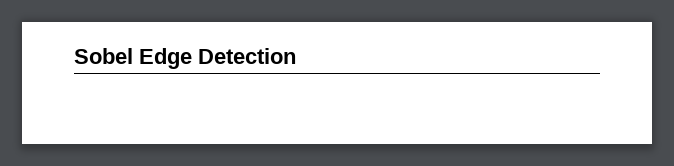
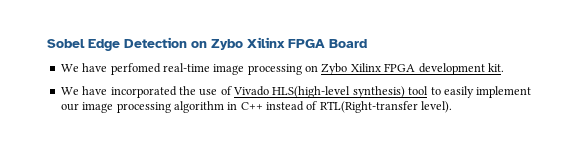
- Sobel Edge Detection
+ Sobel Edge Detection on Zybo Xilinx FPGA Board
+ We have perfomed real-time image processing on Zybo Xilinx FPGA development kit.
+ We have incorporated the use of Vivado HLS(high-level synthesis) tool to easily implement our image processing algorithm in C++ instead of RTL(Right-transfer level).

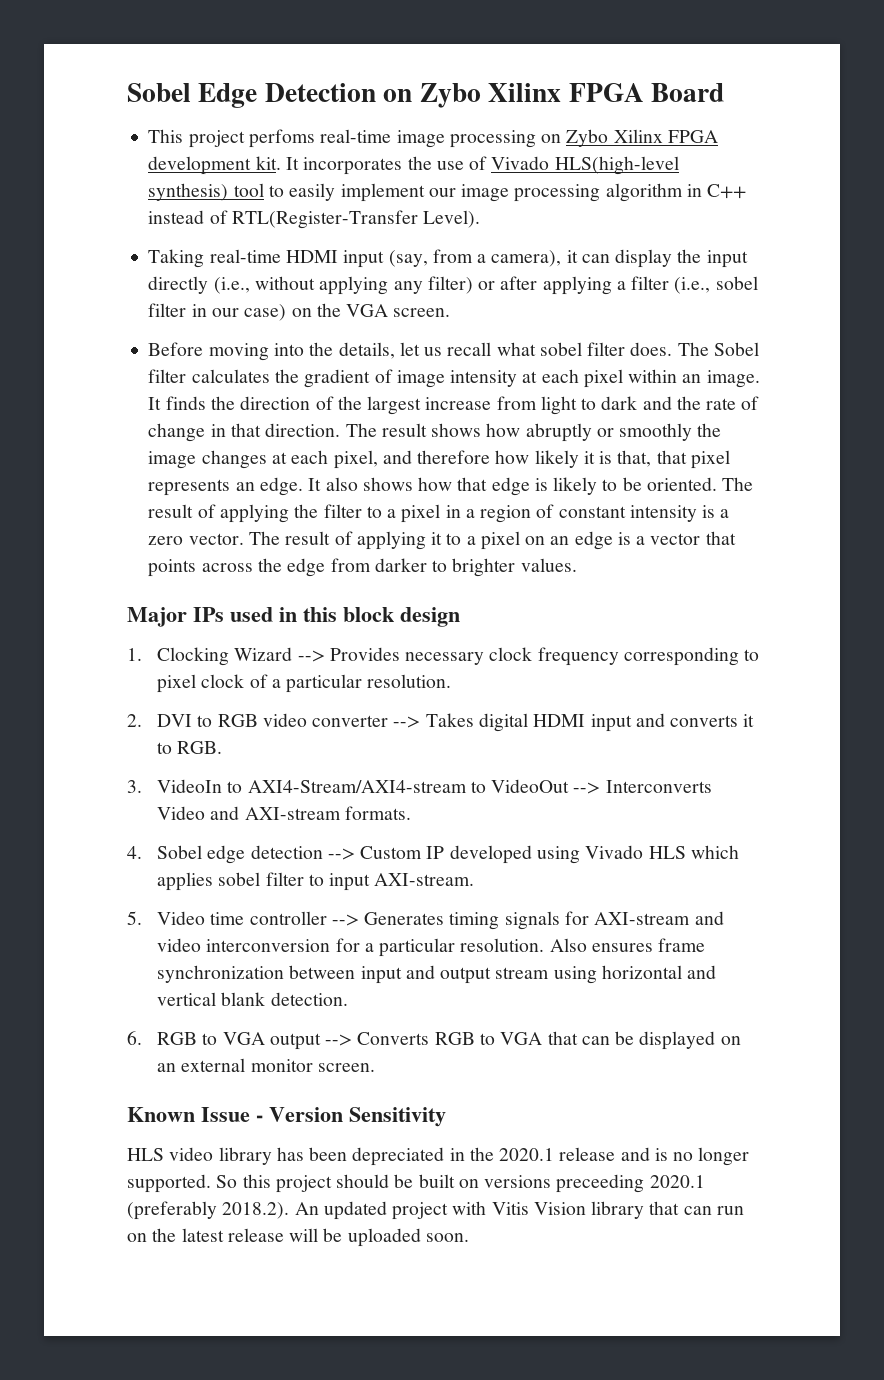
- We have perfomed real-time image processing on Zybo Xilinx FPGA development kit.
- We have incorporated the use of Vivado HLS(high-level synthesis) tool to easily implement our image processing algorithm in C++ instead of RTL(Right-transfer level).
+ This project perfoms real-time image processing on Zybo Xilinx FPGA development kit. It incorporates the use of Vivado HLS(high-level synthesis) tool to easily implement our image processing algorithm in C++ instead of RTL(Register-Transfer Level).
+ Taking real-time HDMI input (say, from a camera), it can display the input directly (i.e., without applying any filter) or after applying a filter (i.e., sobel filter in our case) on the VGA screen.
+ Before moving into the details, let us recall what sobel filter does. The Sobel filter calculates the gradient of image intensity at each pixel within an image. It finds the direction of the largest increase from light to dark and the rate of change in that direction. The result shows how abruptly or smoothly the image changes at each pixel, and therefore how likely it is that, that pixel represents an edge. It also shows how that edge is likely to be oriented. The result of applying the filter to a pixel in a region of constant intensity is a zero vector. The result of applying it to a pixel on an edge is a vector that points across the edge from darker to brighter values.
+ Major IPs used in this block design
+ 1. Clocking Wizard --> Provides necessary clock frequency corresponding to pixel clock of a particular resolution.
+ 2. DVI to RGB video converter --> Takes digital HDMI input and converts it to RGB.
+ 3. VideoIn to AXI4-Stream/AXI4-stream to VideoOut --> Interconverts Video and AXI-stream formats.
+ 4. Sobel edge detection --> Custom IP developed using Vivado HLS which applies sobel filter to input AXI-stream.
+ 5. Video time controller --> Generates timing signals for AXI-stream and video interconversion for a particular resolution. Also ensures frame synchronization between input and output stream using horizontal and vertical blank detection.
+ 6. RGB to VGA output --> Converts RGB to VGA that can be displayed on an external monitor screen.
+ Known Issue - Version Sensitivity
+ HLS video library has been depreciated in the 2020.1 release and is no longer supported. So this project should be built on versions preceeding 2020.1 (preferably 2018.2). An updated project with Vitis Vision library that can run on the latest release will be uploaded soon.

